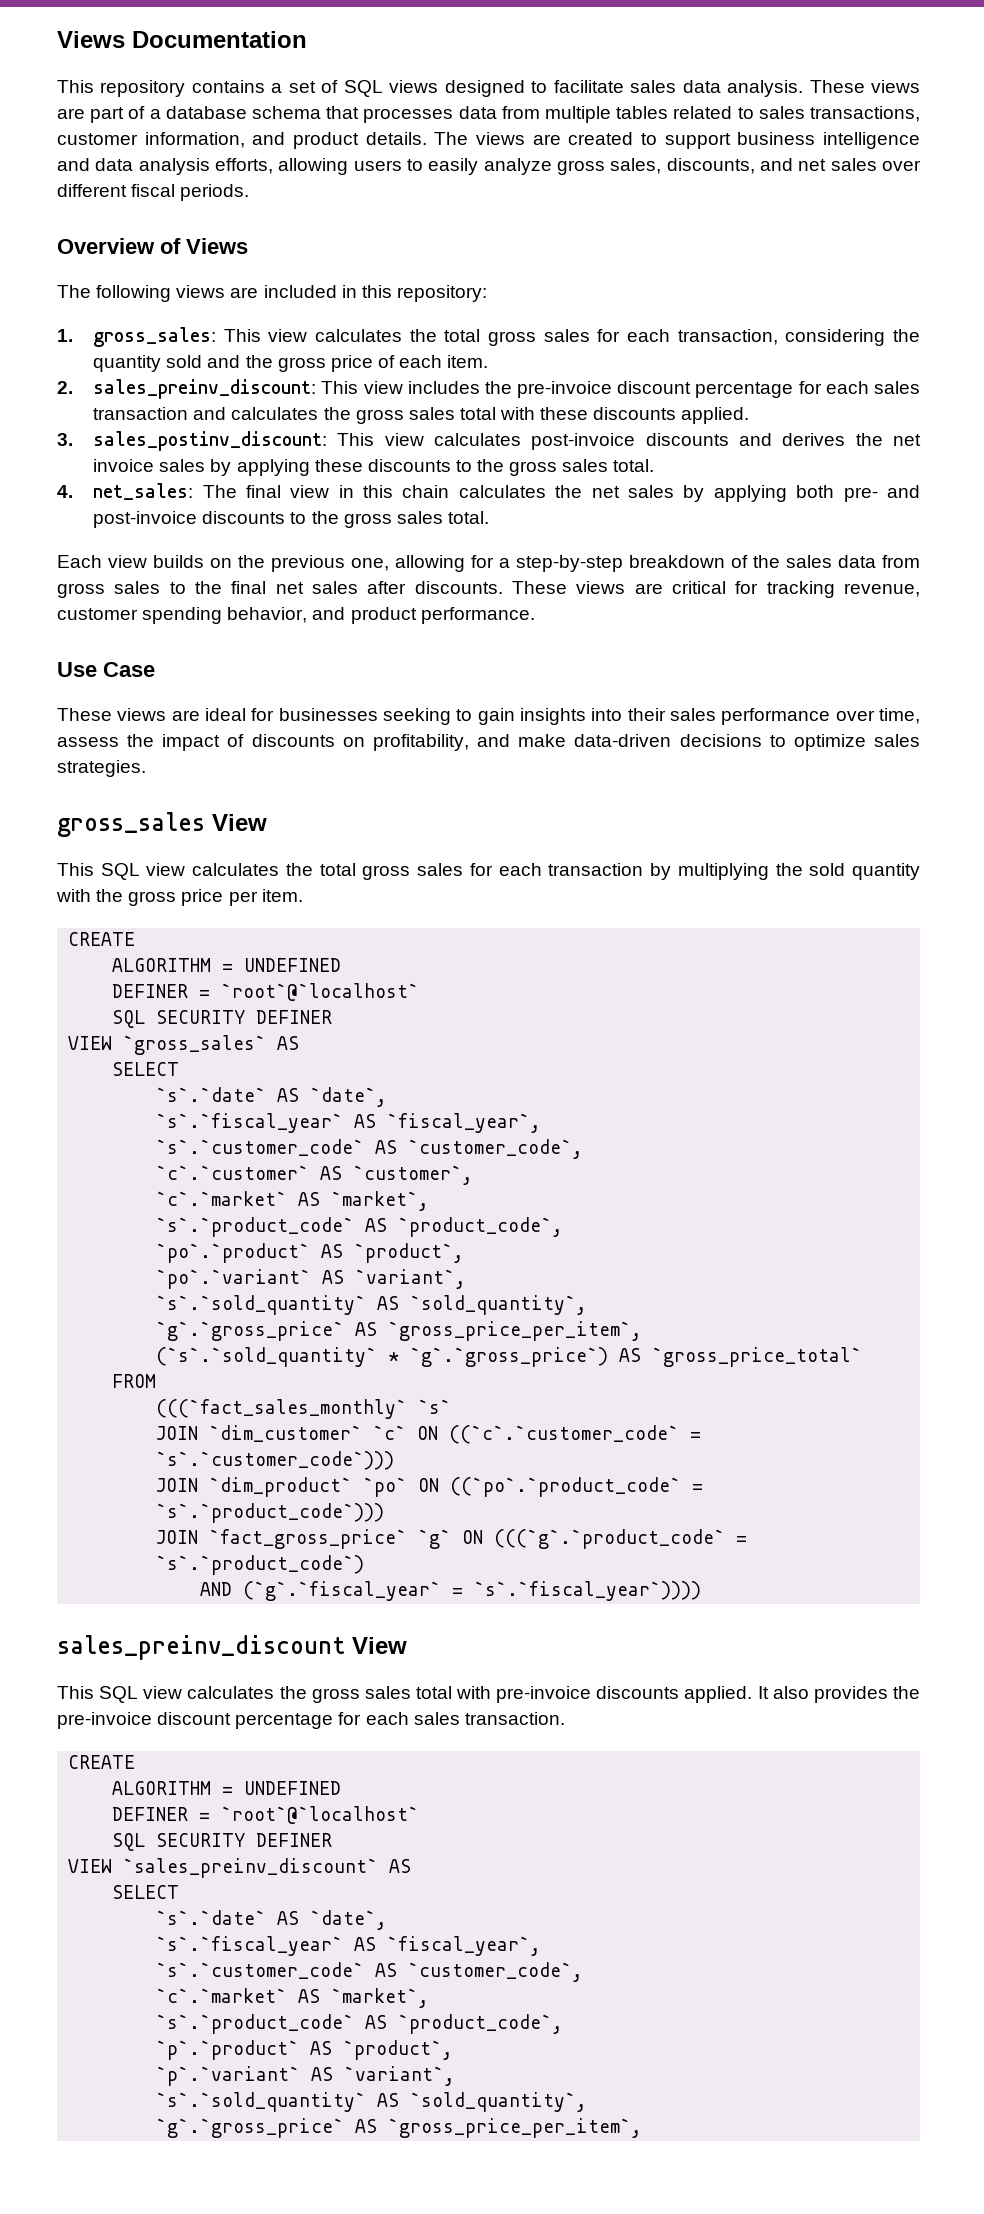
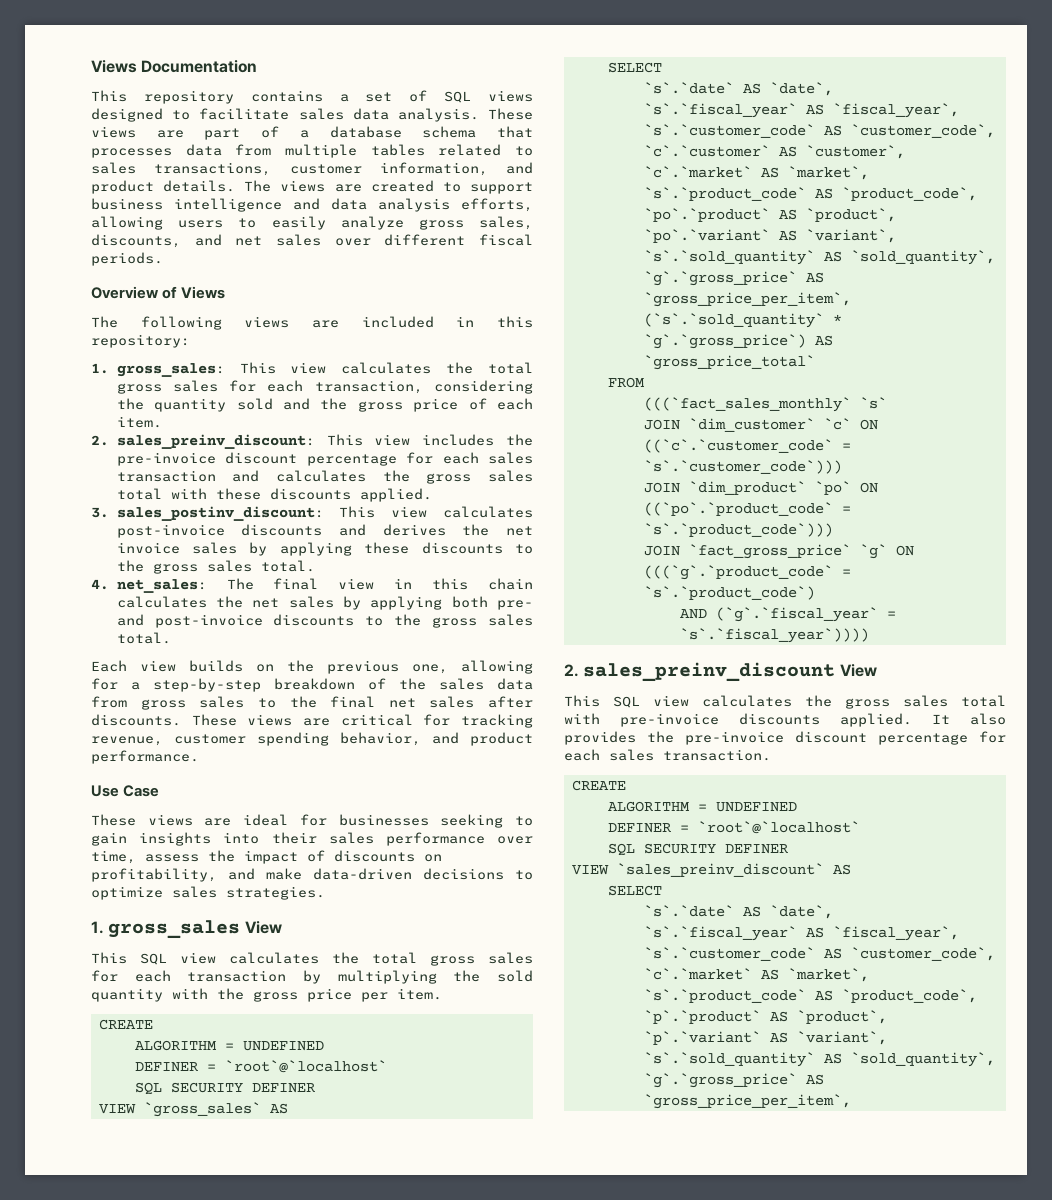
- gross_sales View
+ 1. gross_sales View
- sales_preinv_discount View
+ 2. sales_preinv_discount View

